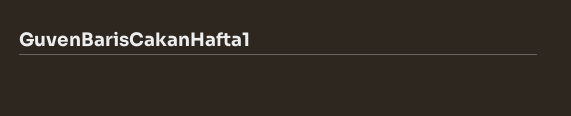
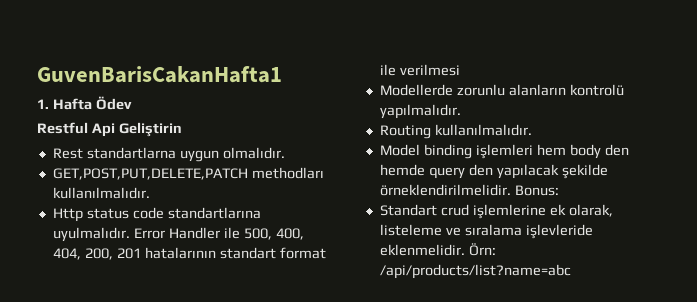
+ 1. Hafta Ödev
+ Restful Api Geliştirin
+ Rest standartlarna uygun olmalıdır.
+ GET,POST,PUT,DELETE,PATCH methodları kullanılmalıdır.
+ Http status code standartlarına uyulmalıdır. Error Handler ile 500, 400, 404, 200, 201 hatalarının standart format ile verilmesi
+ Modellerde zorunlu alanların kontrolü yapılmalıdır.
+ Routing kullanılmalıdır.
+ Model binding işlemleri hem body den hemde query den yapılacak şekilde örneklendirilmelidir. Bonus:
+ Standart crud işlemlerine ek olarak, listeleme ve sıralama işlevleride eklenmelidir. Örn: /api/products/list?name=abc

